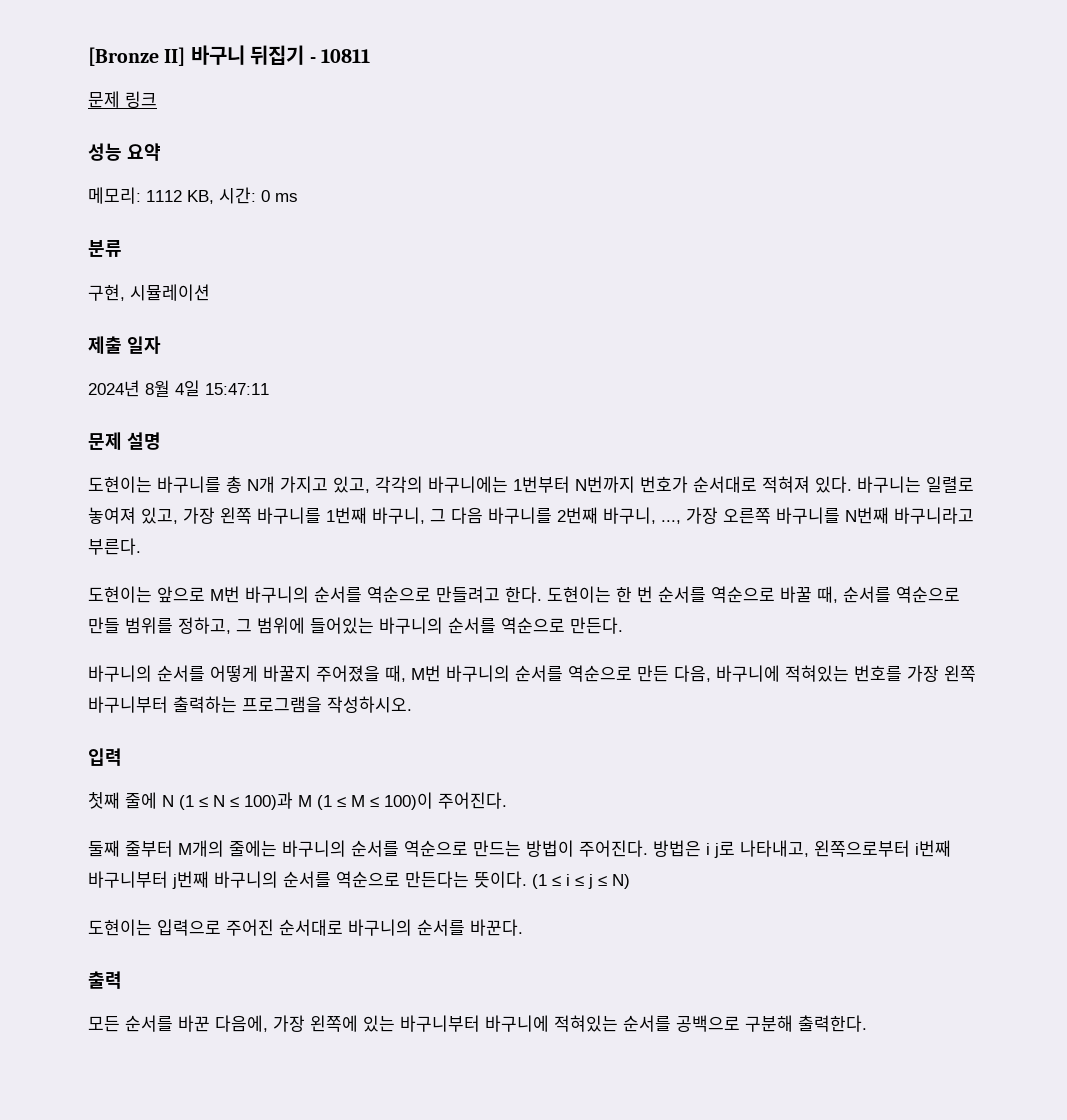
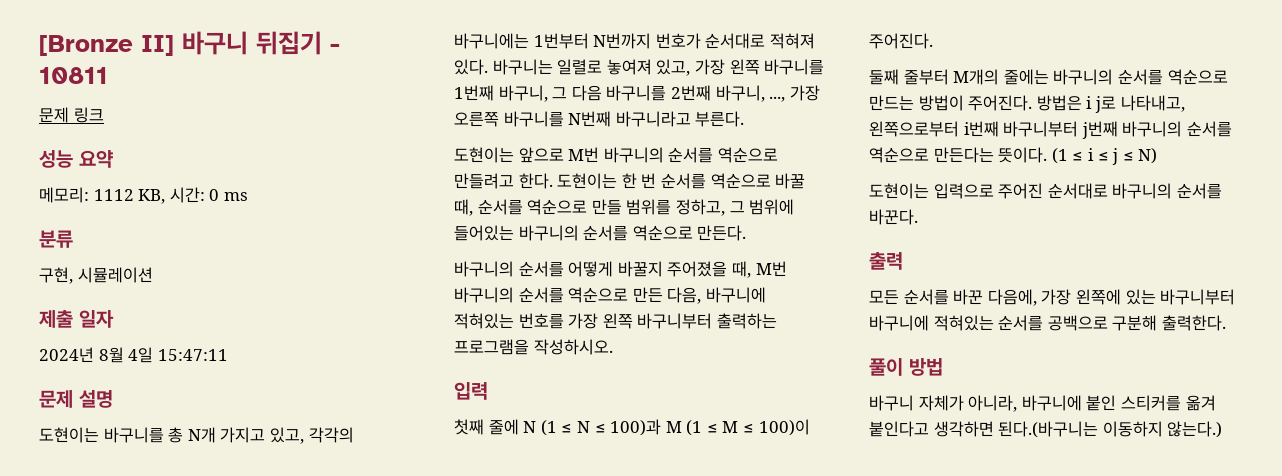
+ 풀이 방법
+ 바구니 자체가 아니라, 바구니에 붙인 스티커를 옮겨 붙인다고 생각하면 된다.(바구니는 이동하지 않는다.)

